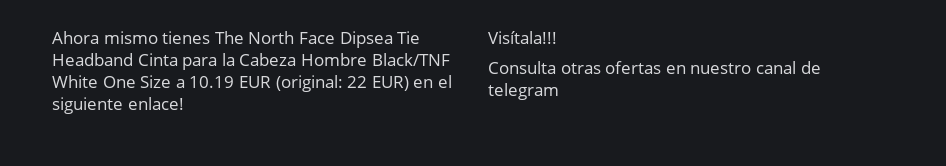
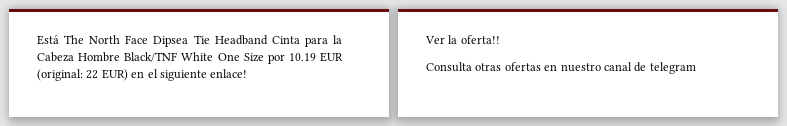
- Ahora mismo tienes The North Face Dipsea Tie Headband Cinta para la Cabeza Hombre Black/TNF White One Size a 10.19 EUR (original: 22 EUR) en el siguiente enlace!
+ Está The North Face Dipsea Tie Headband Cinta para la Cabeza Hombre Black/TNF White One Size por 10.19 EUR (original: 22 EUR) en el siguiente enlace!
- Visítala!!!
+ Ver la oferta!!

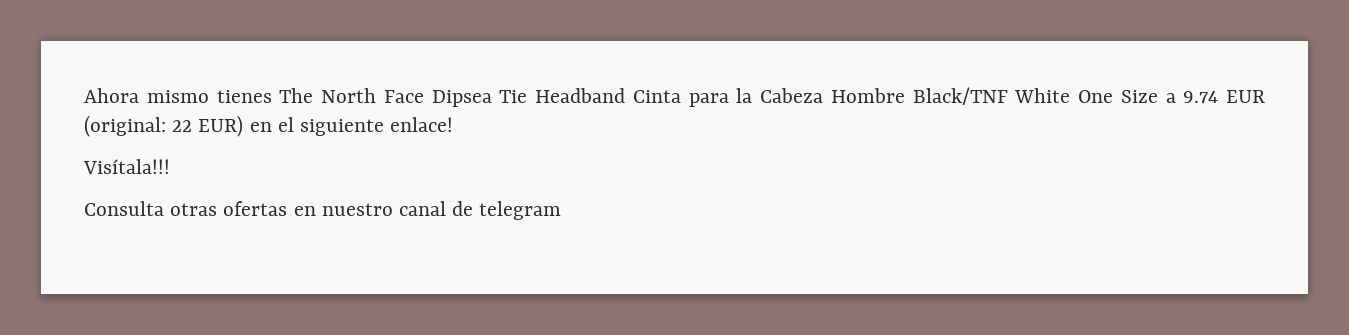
- Está The North Face Dipsea Tie Headband Cinta para la Cabeza Hombre Black/TNF White One Size por 10.19 EUR (original: 22 EUR) en el siguiente enlace!
+ Ahora mismo tienes The North Face Dipsea Tie Headband Cinta para la Cabeza Hombre Black/TNF White One Size a 9.74 EUR (original: 22 EUR) en el siguiente enlace!
- Ver la oferta!!
+ Visítala!!!

